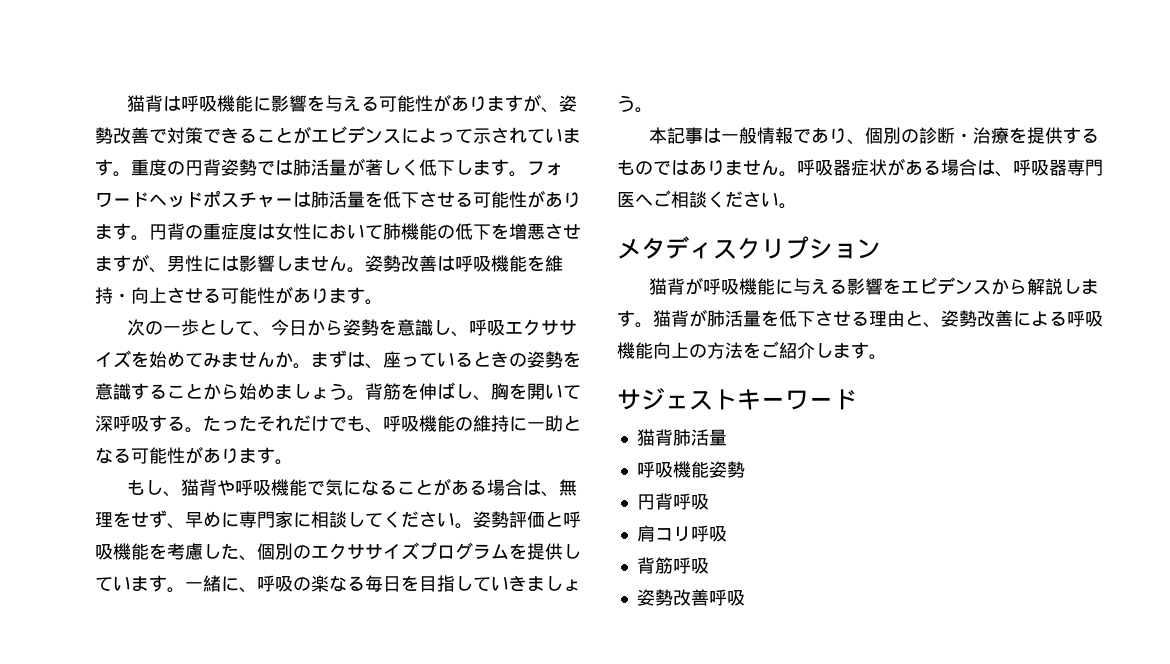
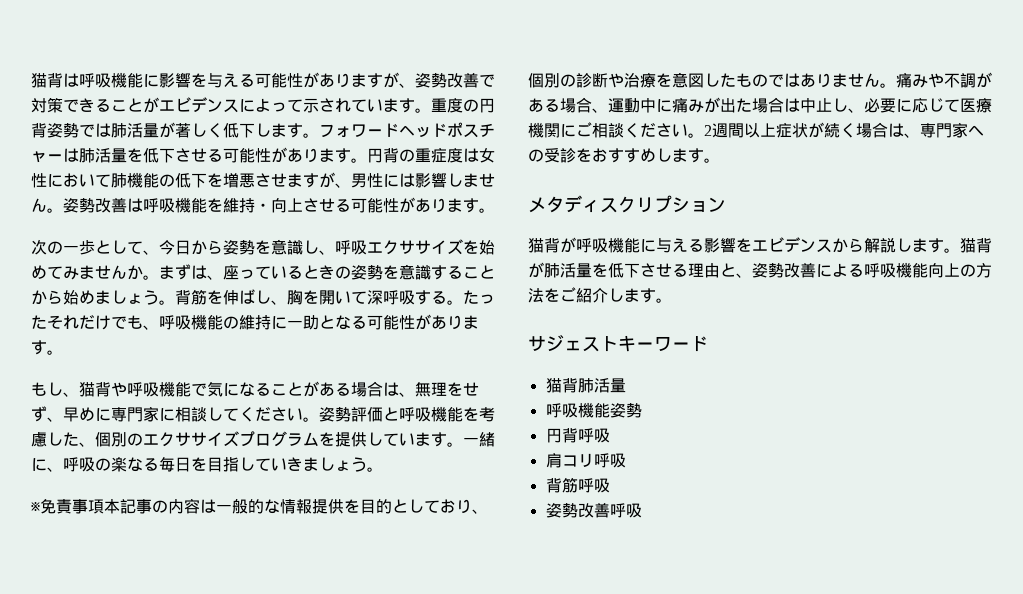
- 本記事は一般情報であり、個別の診断・治療を提供するものではありません。
+ ※免責事項本記事の内容は一般的な情報提供を目的としており、個別の診断や治療を意図したものではありません。
- 呼吸器症状がある場合は、呼吸器専門医へご相談ください。
+ 痛みや不調がある場合、運動中に痛みが出た場合は中止し、必要に応じて医療機関にご相談ください。2週間以上症状が続く場合は、専門家への受診をおすすめします。

